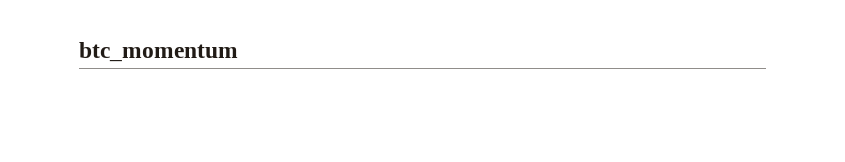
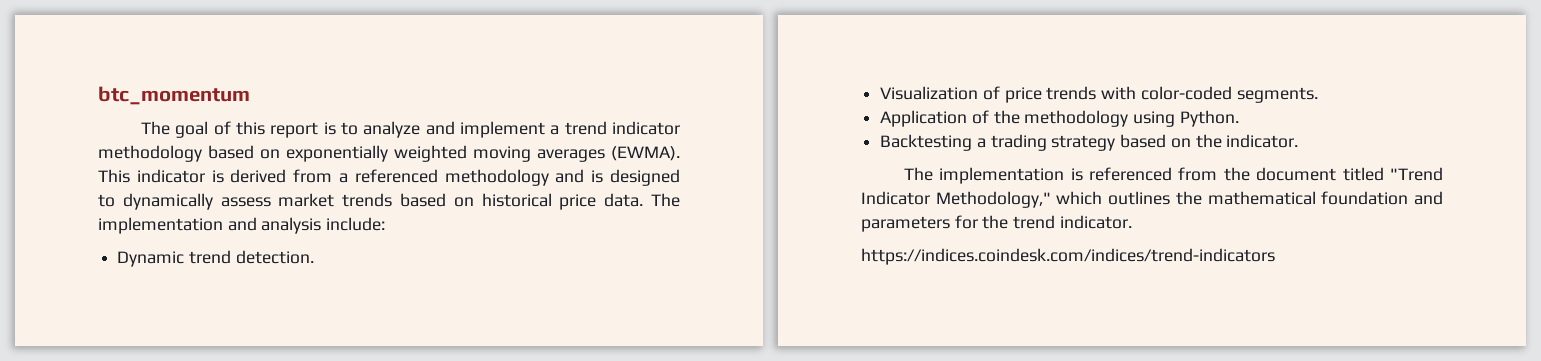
+ The goal of this report is to analyze and implement a trend indicator methodology based on exponentially weighted moving averages (EWMA). This indicator is derived from a referenced methodology and is designed to dynamically assess market trends based on historical price data. The implementation and analysis include:
+ Dynamic trend detection.
+ Visualization of price trends with color-coded segments.
+ Application of the methodology using Python.
+ Backtesting a trading strategy based on the indicator.
+ The implementation is referenced from the document titled "Trend Indicator Methodology," which outlines the mathematical foundation and parameters for the trend indicator.
+ https://indices.coindesk.com/indices/trend-indicators

